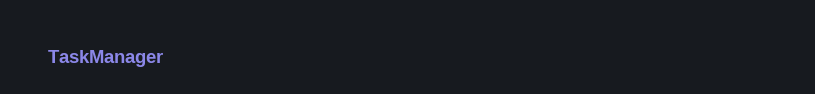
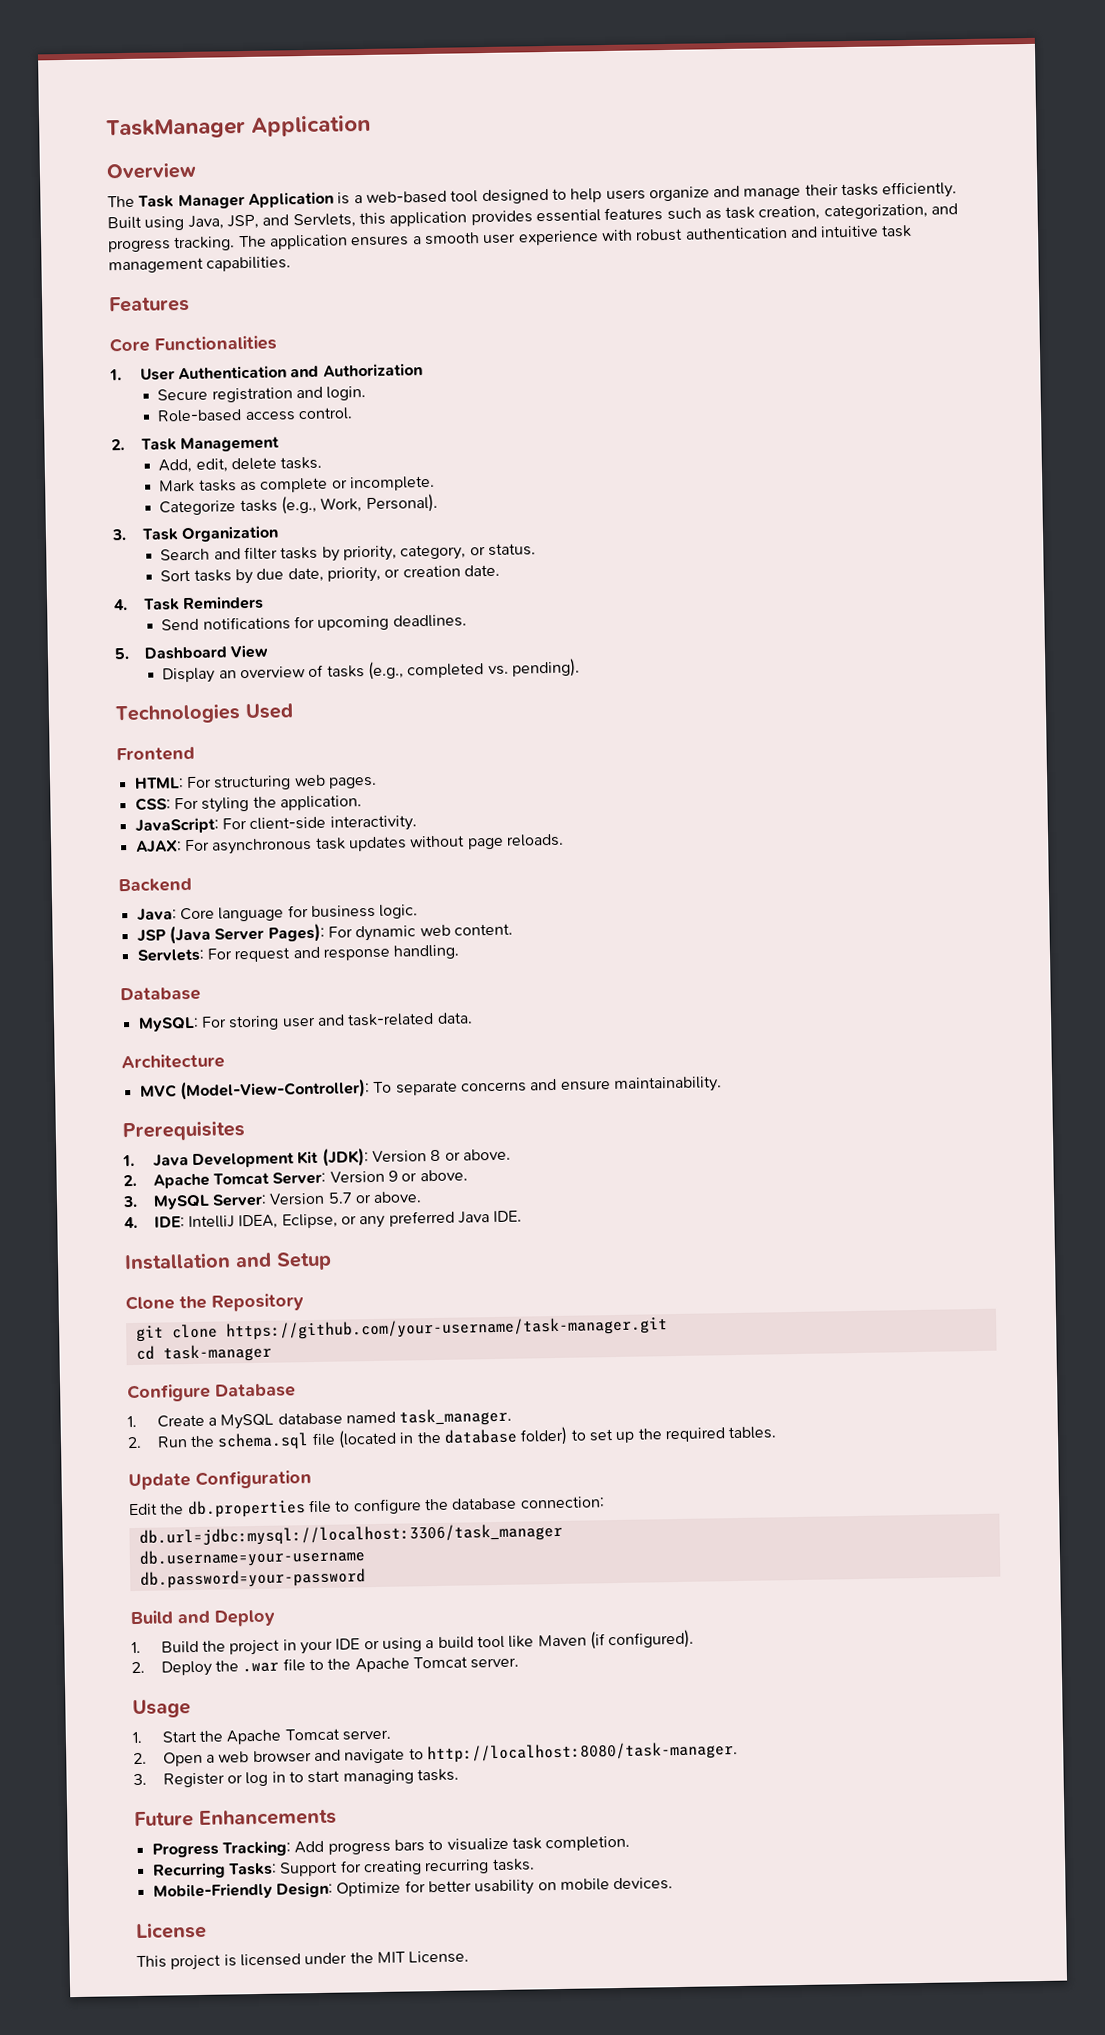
- TaskManager
+ TaskManager Application
+ Overview
+ The Task Manager Application is a web-based tool designed to help users organize and manage their tasks efficiently. Built using Java, JSP, and Servlets, this application provides essential features such as task creation, categorization, and progress tracking. The application ensures a smooth user experience with robust authentication and intuitive task management capabilities.
+ Features
+ Core Functionalities
+ 1. User Authentication and Authorization
+ Secure registration and login.
+ Role-based access control.
+ 2. Task Management
+ Add, edit, delete tasks.
+ Mark tasks as complete or incomplete.
+ Categorize tasks (e.g., Work, Personal).
+ 3. Task Organization
+ Search and filter tasks by priority, category, or status.
+ Sort tasks by due date, priority, or creation date.
+ 4. Task Reminders
+ Send notifications for upcoming deadlines.
+ 5. Dashboard View
+ Display an overview of tasks (e.g., completed vs. pending).
+ Technologies Used
+ Frontend
+ HTML: For structuring web pages.
+ CSS: For styling the application.
+ JavaScript: For client-side interactivity.
+ AJAX: For asynchronous task updates without page reloads.
+ Backend
+ Java: Core language for business logic.
+ JSP (Java Server Pages): For dynamic web content.
+ Servlets: For request and response handling.
+ Database
+ MySQL: For storing user and task-related data.
+ Architecture
+ MVC (Model-View-Controller): To separate concerns and ensure maintainability.
+ Prerequisites
+ 1. Java Development Kit (JDK): Version 8 or above.
+ 2. Apache Tomcat Server: Version 9 or above.
+ 3. MySQL Server: Version 5.7 or above.
+ 4. IDE: IntelliJ IDEA, Eclipse, or any preferred Java IDE.
+ Installation and Setup
+ Clone the Repository
+ git clone https://github.com/your-username/task-manager.git
+ cd task-manager
+ Configure Database
+ 1. Create a MySQL database named task_manager.
+ 2. Run the schema.sql file (located in the database folder) to set up the required tables.
+ Update Configuration
+ Edit the db.properties file to configure the database connection:
+ db.url=jdbc:mysql://localhost:3306/task_manager
+ db.username=your-username
+ db.password=your-password
+ Build and Deploy
+ 1. Build the project in your IDE or using a build tool like Maven (if configured).
+ 2. Deploy the .war file to the Apache Tomcat server.
+ Usage
+ 1. Start the Apache Tomcat server.
+ 2. Open a web browser and navigate to http://localhost:8080/task-manager.
+ 3. Register or log in to start managing tasks.
+ Future Enhancements
+ Progress Tracking: Add progress bars to visualize task completion.
+ Recurring Tasks: Support for creating recurring tasks.
+ Mobile-Friendly Design: Optimize for better usability on mobile devices.
+ License
+ This project is licensed under the MIT License.

